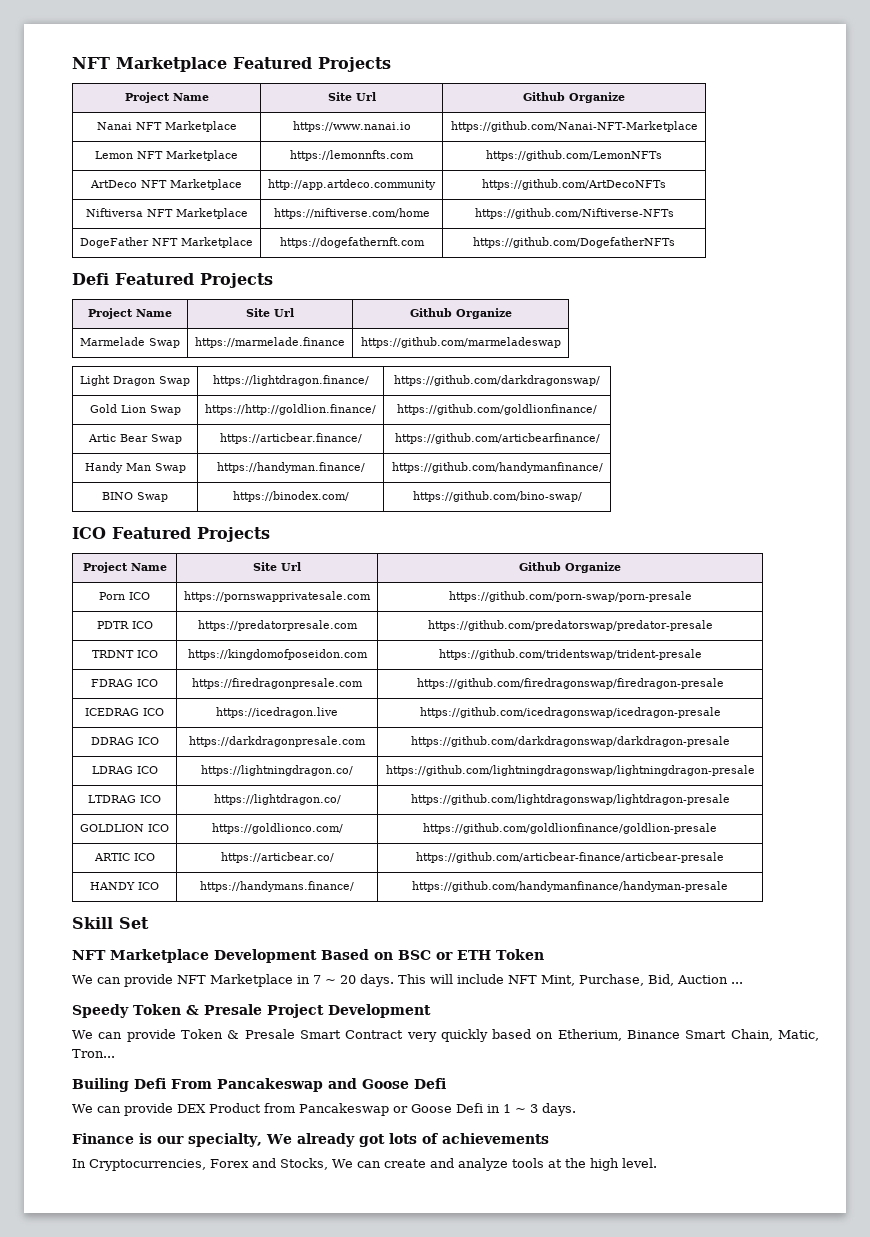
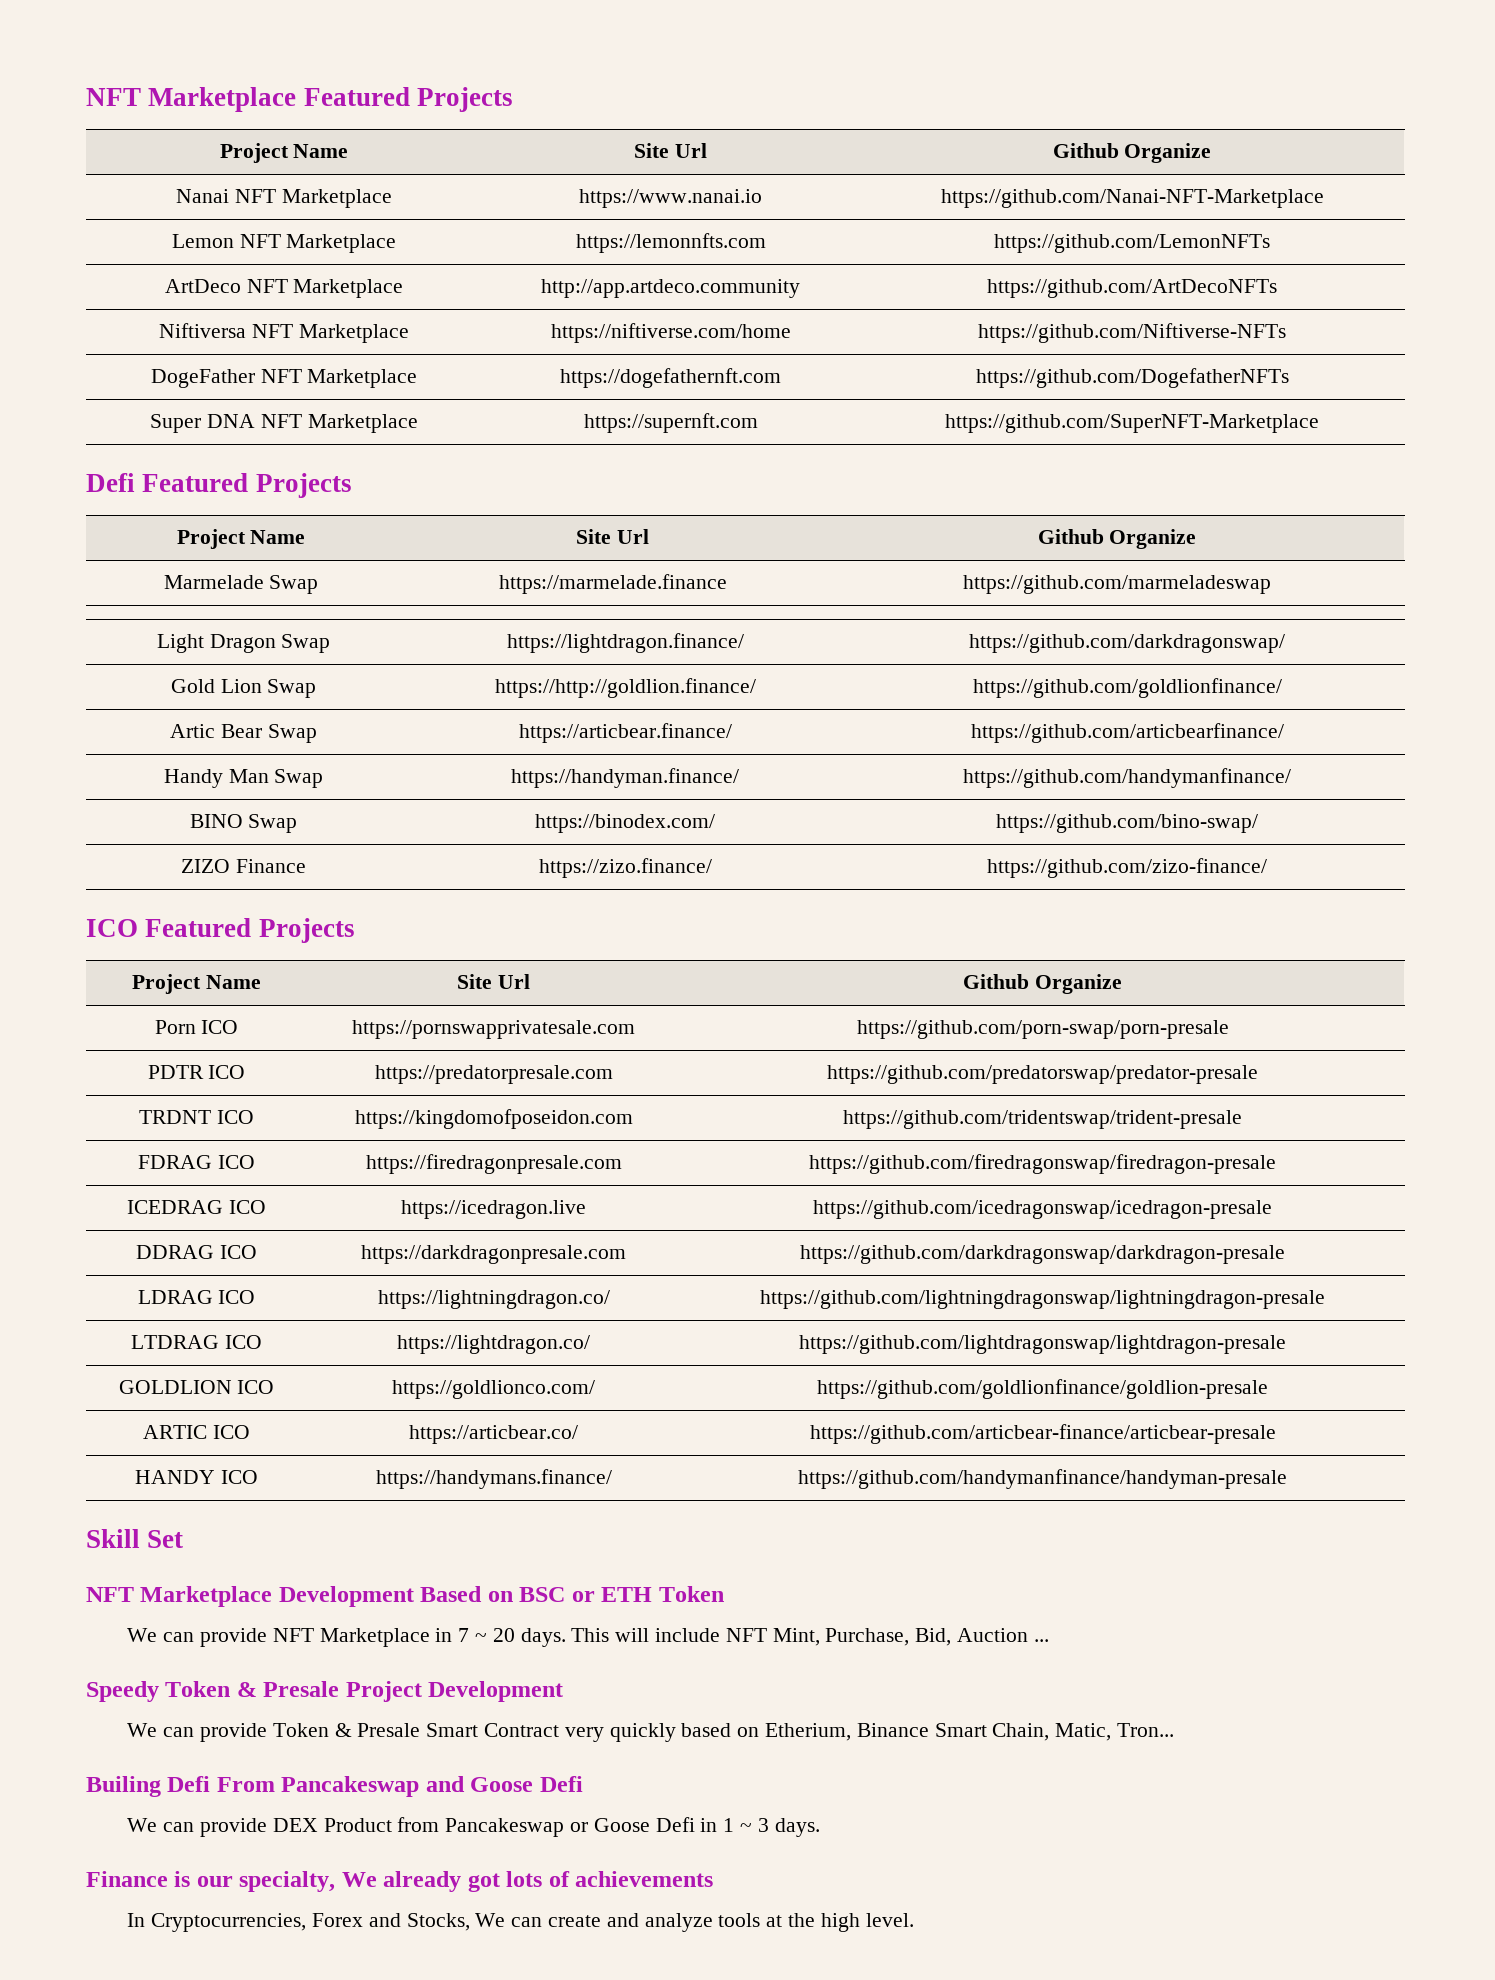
+ Super DNA NFT Marketplace | https://supernft.com | https://github.com/SuperNFT-Marketplace
+ ZIZO Finance | https://zizo.finance/ | https://github.com/zizo-finance/

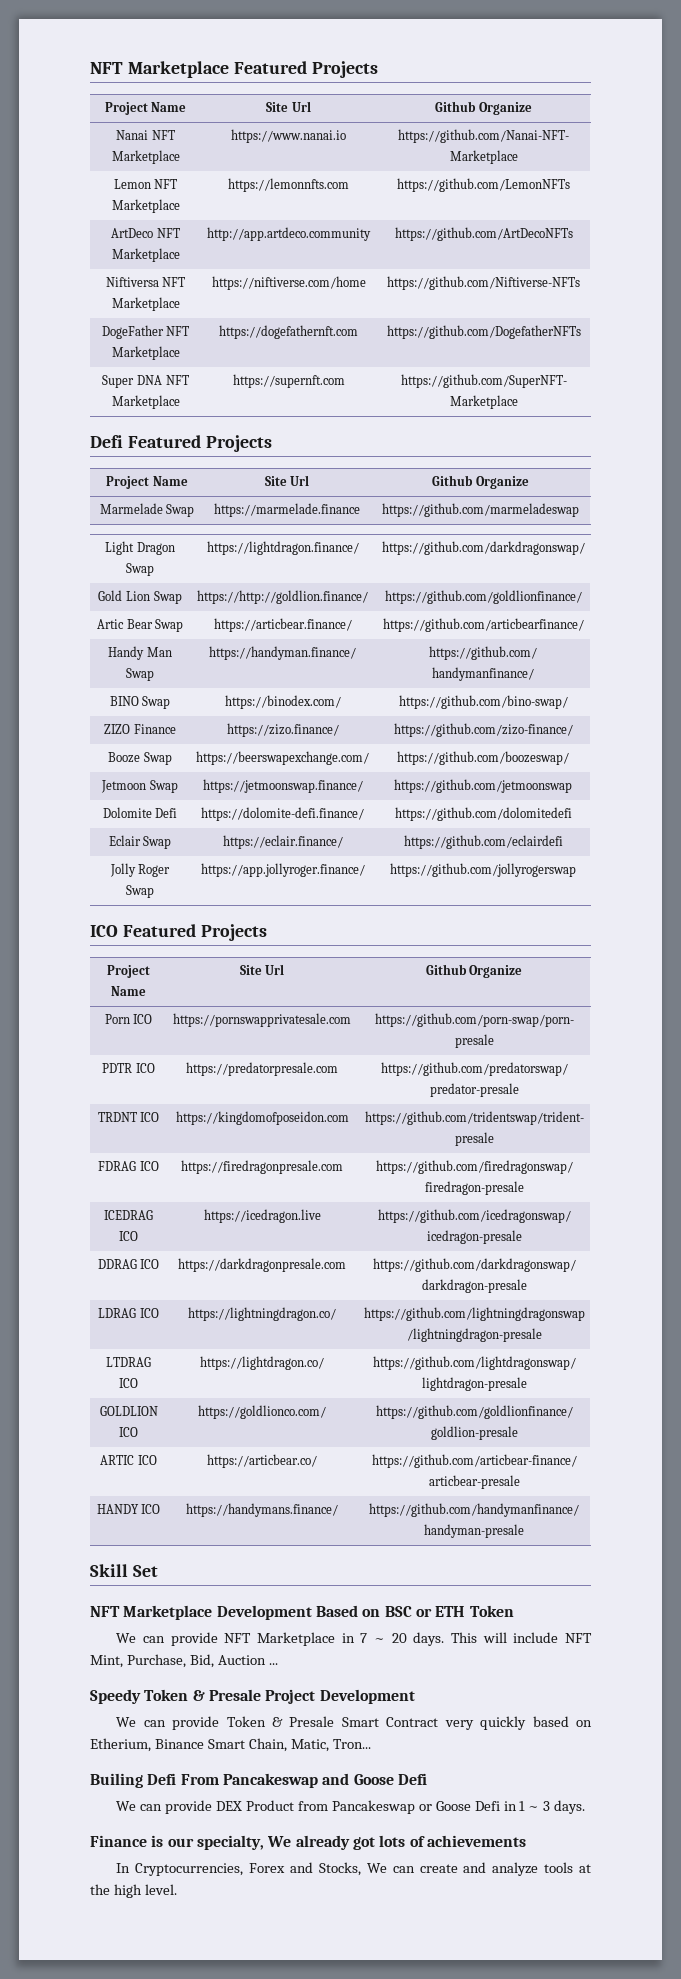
+ Booze Swap | https://beerswapexchange.com/ | https://github.com/boozeswap/
+ Jetmoon Swap | https://jetmoonswap.finance/ | https://github.com/jetmoonswap
+ Dolomite Defi | https://dolomite-defi.finance/ | https://github.com/dolomitedefi
+ Eclair Swap | https://eclair.finance/ | https://github.com/eclairdefi
+ Jolly Roger Swap | https://app.jollyroger.finance/ | https://github.com/jollyrogerswap

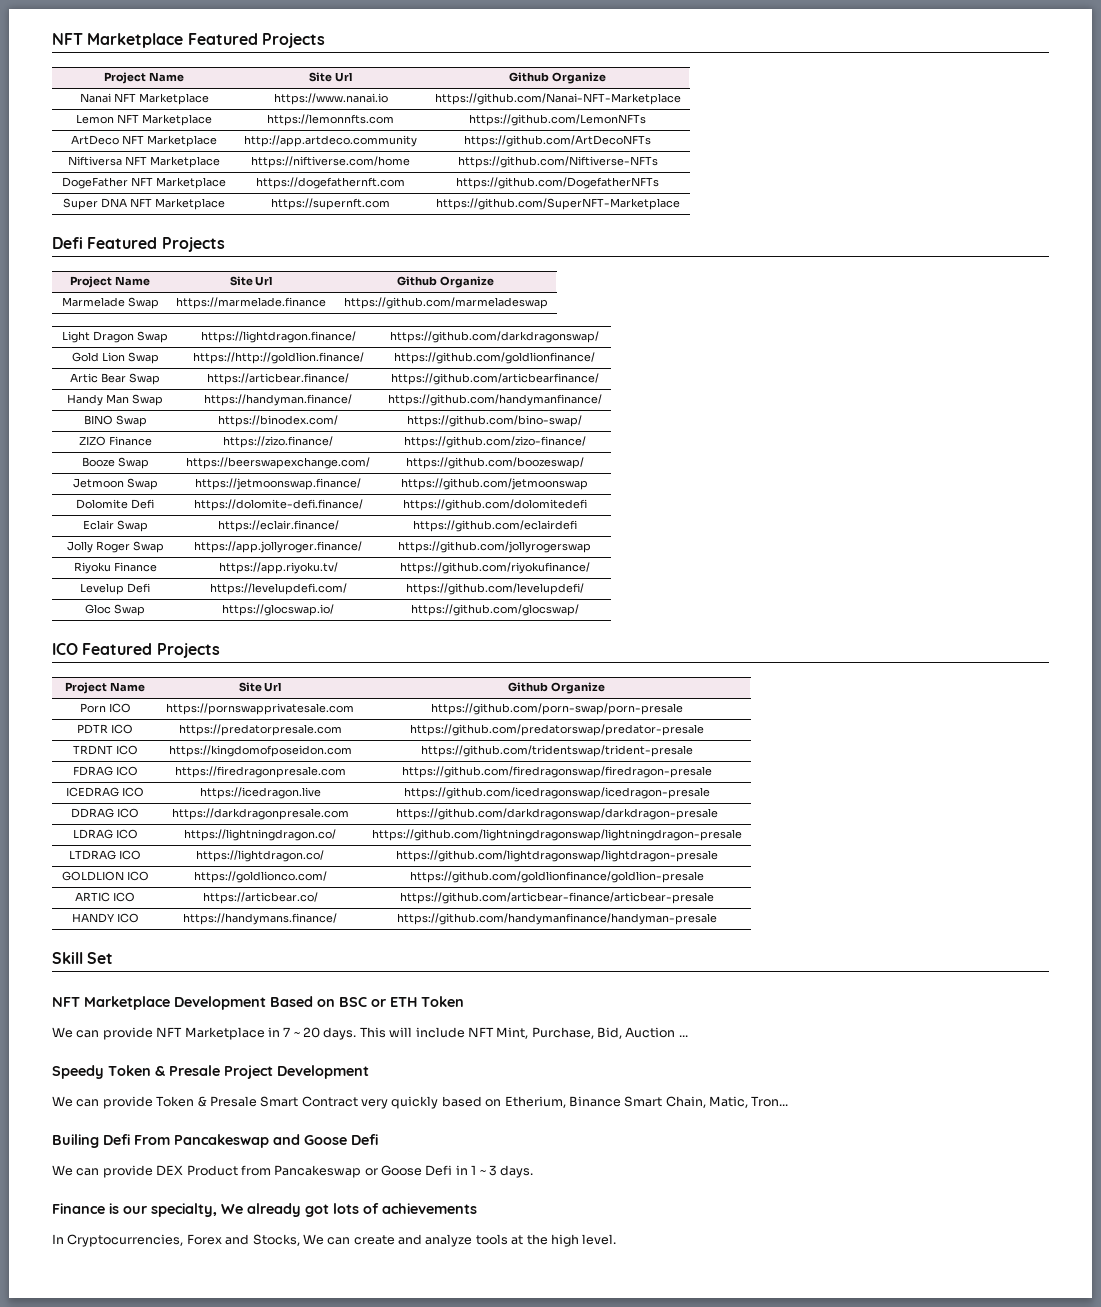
+ Riyoku Finance | https://app.riyoku.tv/ | https://github.com/riyokufinance/
+ Levelup Defi | https://levelupdefi.com/ | https://github.com/levelupdefi/
+ Gloc Swap | https://glocswap.io/ | https://github.com/glocswap/

